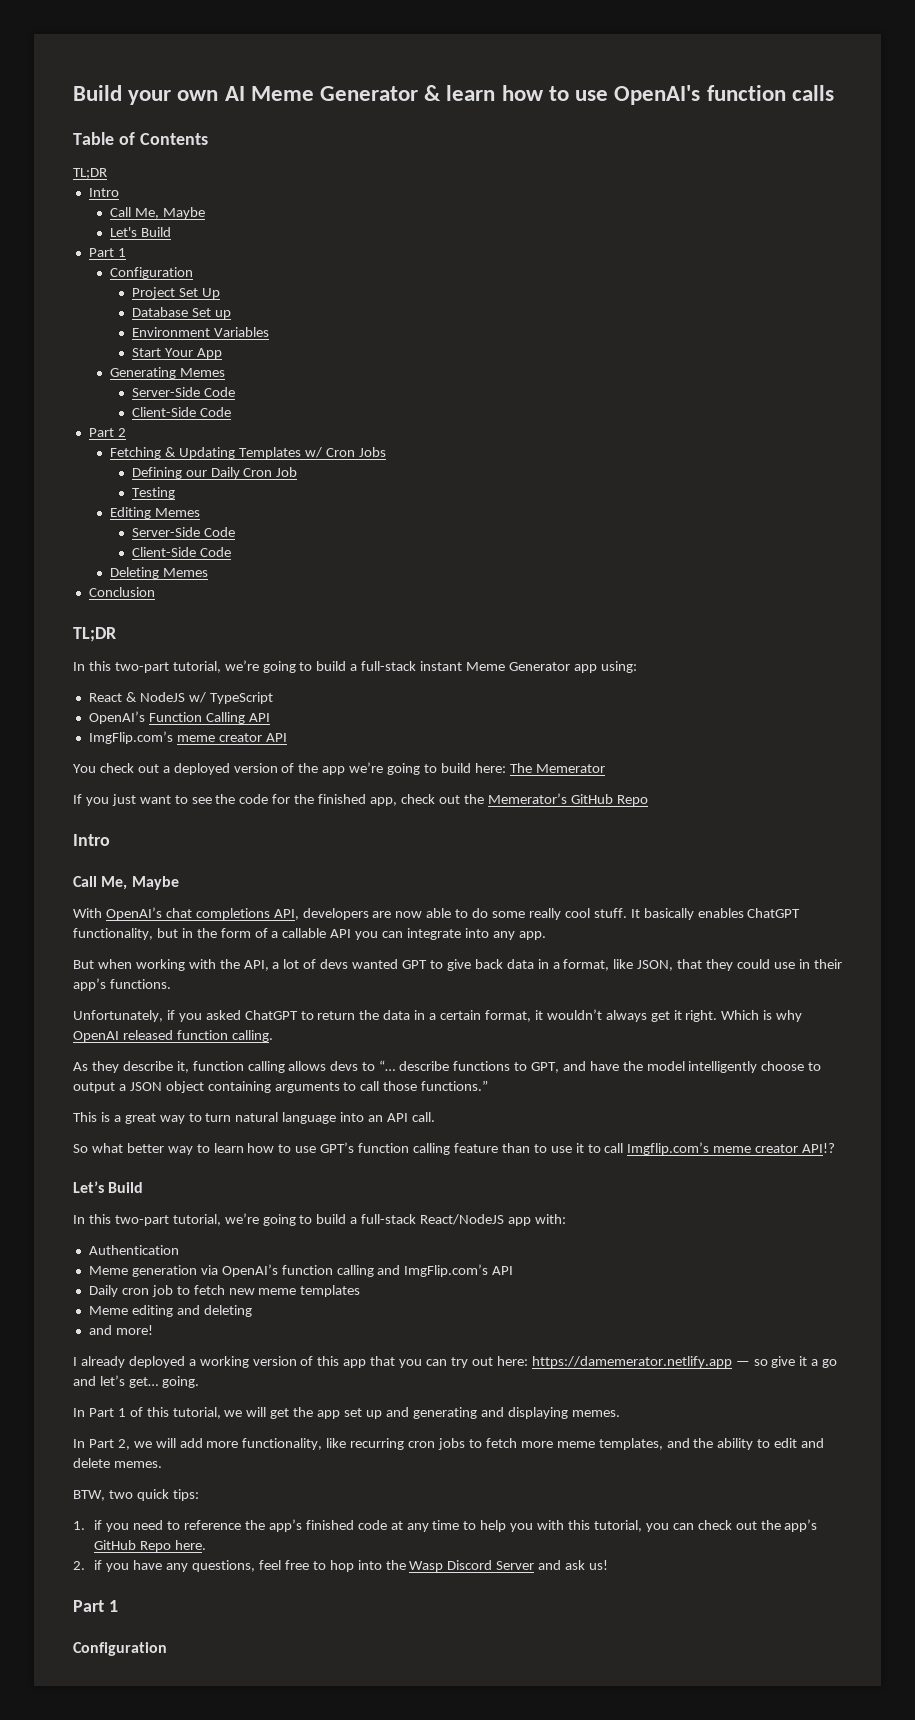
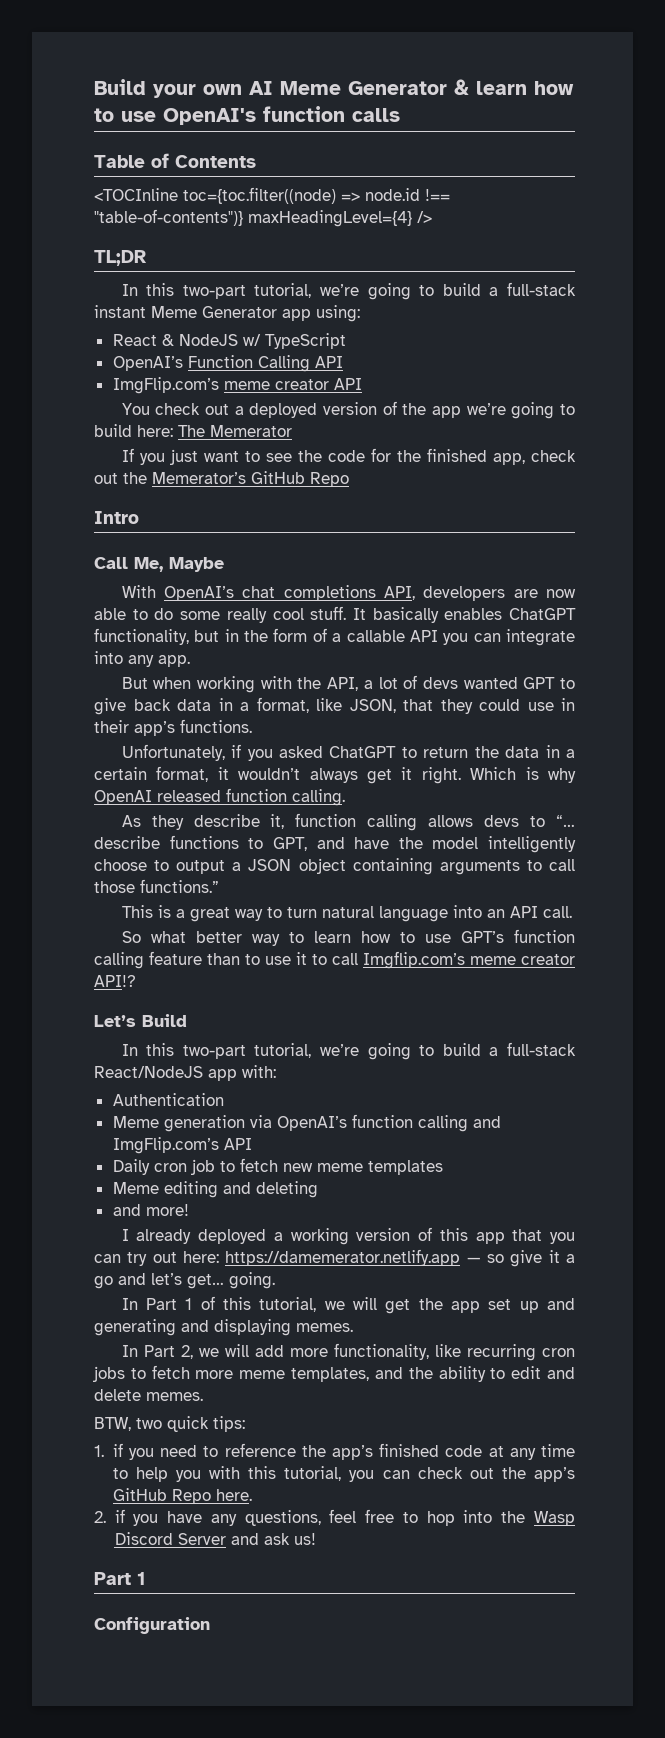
  Table of Contents
- TL;DR
- Intro
- Call Me, Maybe
- Let's Build
- Part 1
- Configuration
- Project Set Up
- Database Set up
- Environment Variables
- Start Your App
- Generating Memes
- Server-Side Code
- Client-Side Code
- Part 2
- Fetching & Updating Templates w/ Cron Jobs
- Defining our Daily Cron Job
- Testing
- Editing Memes
- Server-Side Code
- Client-Side Code
- Deleting Memes
- Conclusion
+ <TOCInline toc={toc.filter((node) => node.id !== "table-of-contents")} maxHeadingLevel={4} />

